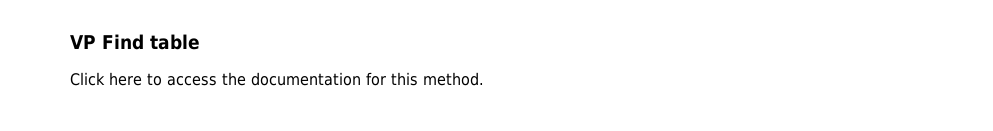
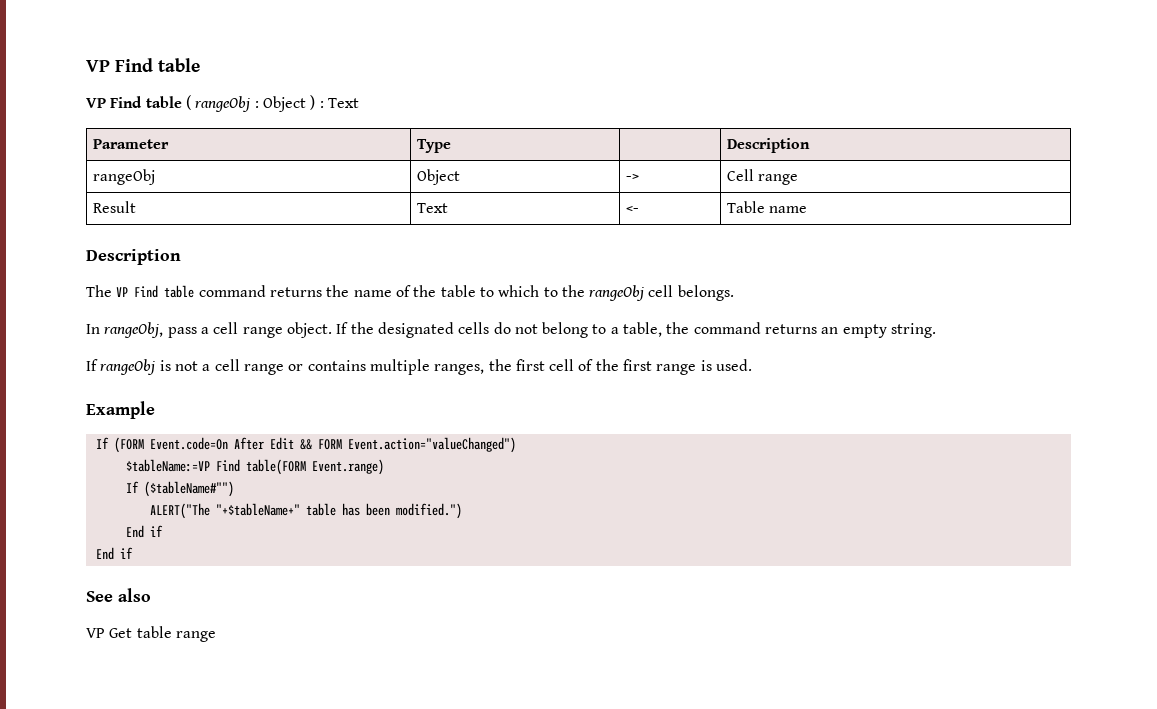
- Click here to access the documentation for this method.
+ VP Find table ( rangeObj : Object ) : Text
+ Parameter | Type | | Description
+ rangeObj | Object | -> | Cell range
+ Result | Text | <- | Table name
+ Description
+ The VP Find table command returns the name of the table to which to the rangeObj cell belongs.
+ In rangeObj, pass a cell range object. If the designated cells do not belong to a table, the command returns an empty string.
+ If rangeObj is not a cell range or contains multiple ranges, the first cell of the first range is used.
+ Example
+ If (FORM Event.code=On After Edit && FORM Event.action="valueChanged")
+ $tableName:=VP Find table(FORM Event.range)
+ If ($tableName#"")
+ ALERT("The "+$tableName+" table has been modified.")
+ End if
+ End if
+ See also
+ VP Get table range

